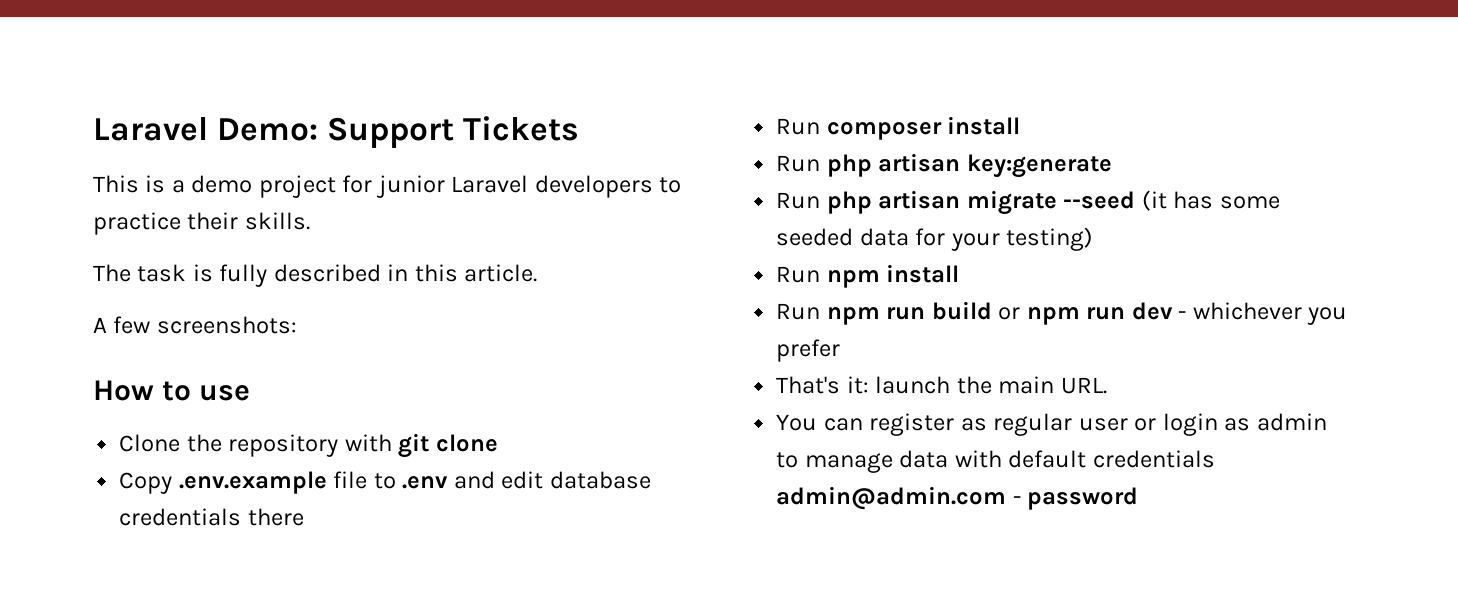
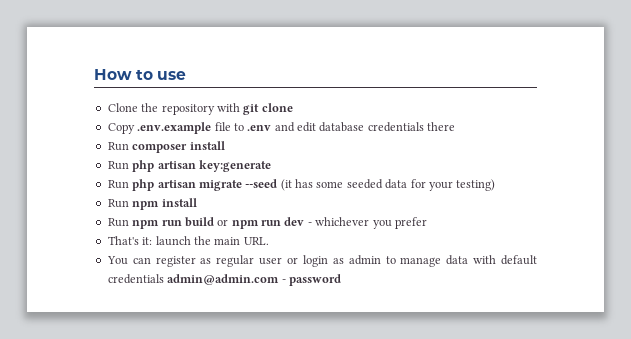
- Laravel Demo: Support Tickets
- This is a demo project for junior Laravel developers to practice their skills.
- The task is fully described in this article.
- A few screenshots:

